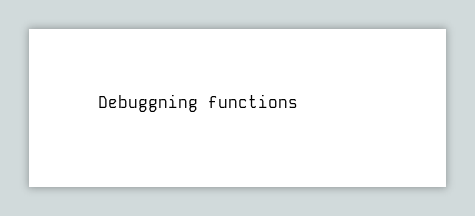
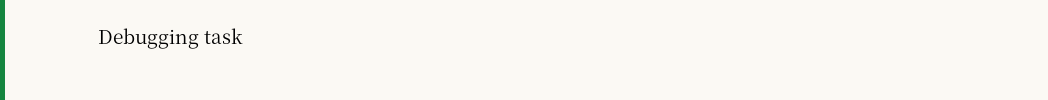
- Debuggning functions
+ Debugging task

